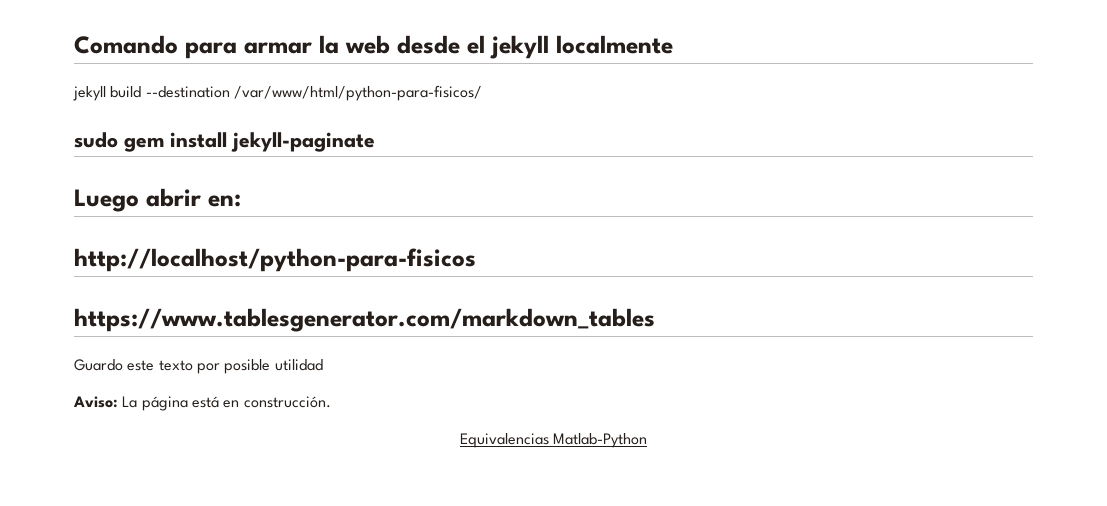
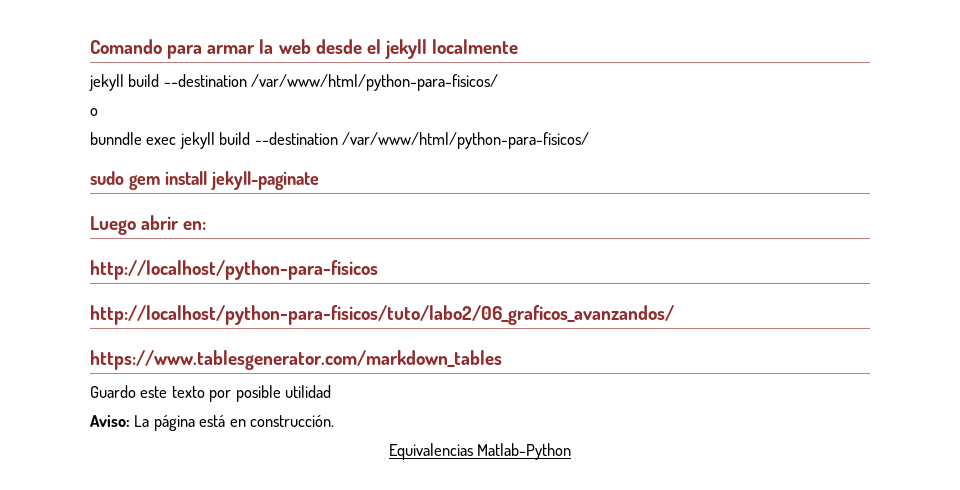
+ o
+ bunndle exec jekyll build --destination /var/www/html/python-para-fisicos/
+ http://localhost/python-para-fisicos/tuto/labo2/06_graficos_avanzandos/

